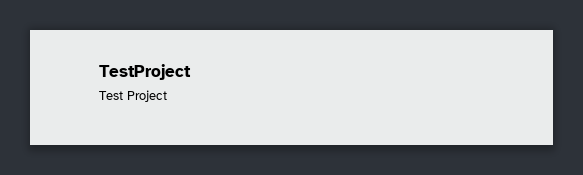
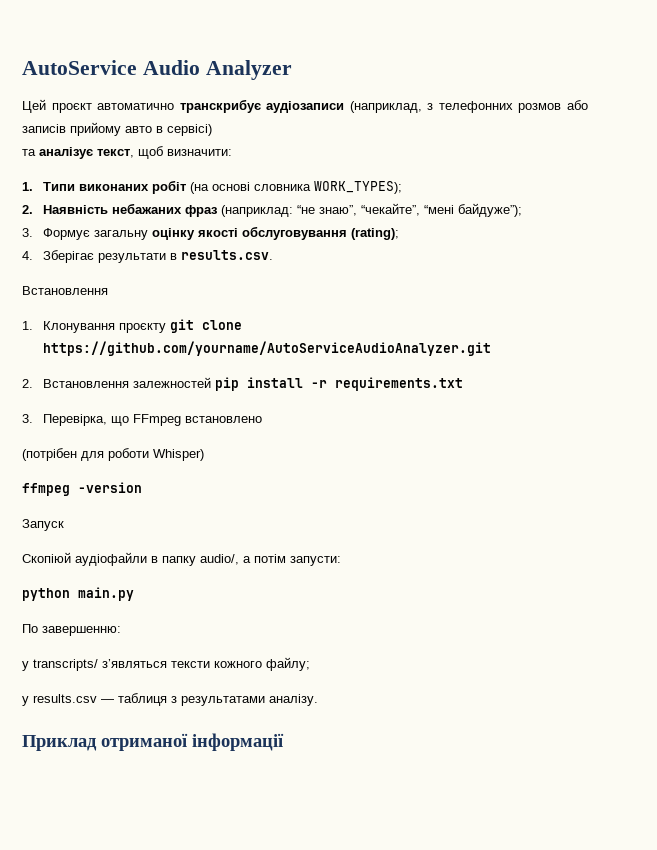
- TestProject
- Test Project
+ AutoService Audio Analyzer
+ Цей проєкт автоматично транскрибує аудіозаписи (наприклад, з телефонних розмов або записів прийому авто в сервісі)
+ та аналізує текст, щоб визначити:
+ 1. Типи виконаних робіт (на основі словника WORK_TYPES);
+ 2. Наявність небажаних фраз (наприклад: “не знаю”, “чекайте”, “мені байдуже”);
+ 3. Формує загальну оцінку якості обслуговування (rating);
+ 4. Зберігає результати в results.csv.
+ Встановлення
+ 1. Клонування проєкту git clone https://github.com/yourname/AutoServiceAudioAnalyzer.git
+ 2. Встановлення залежностей pip install -r requirements.txt
+ 3. Перевірка, що FFmpeg встановлено
+ (потрібен для роботи Whisper)
+ ffmpeg -version
+ Запуск
+ Скопіюй аудіофайли в папку audio/, а потім запусти:
+ python main.py
+ По завершенню:
+ у transcripts/ з’являться тексти кожного файлу;
+ у results.csv — таблиця з результатами аналізу.
+ Приклад отриманої інформації

